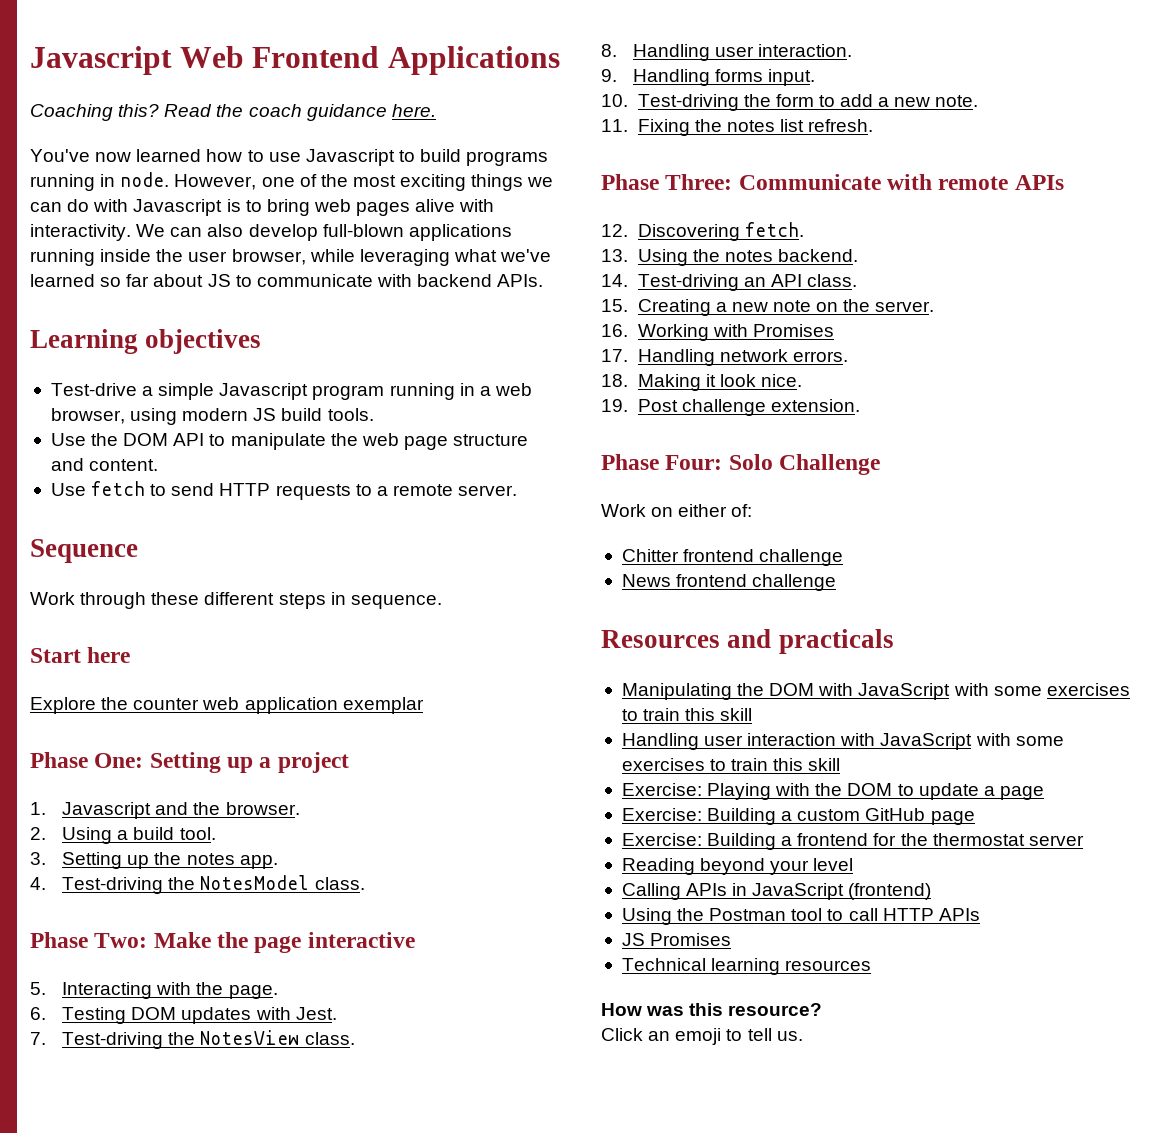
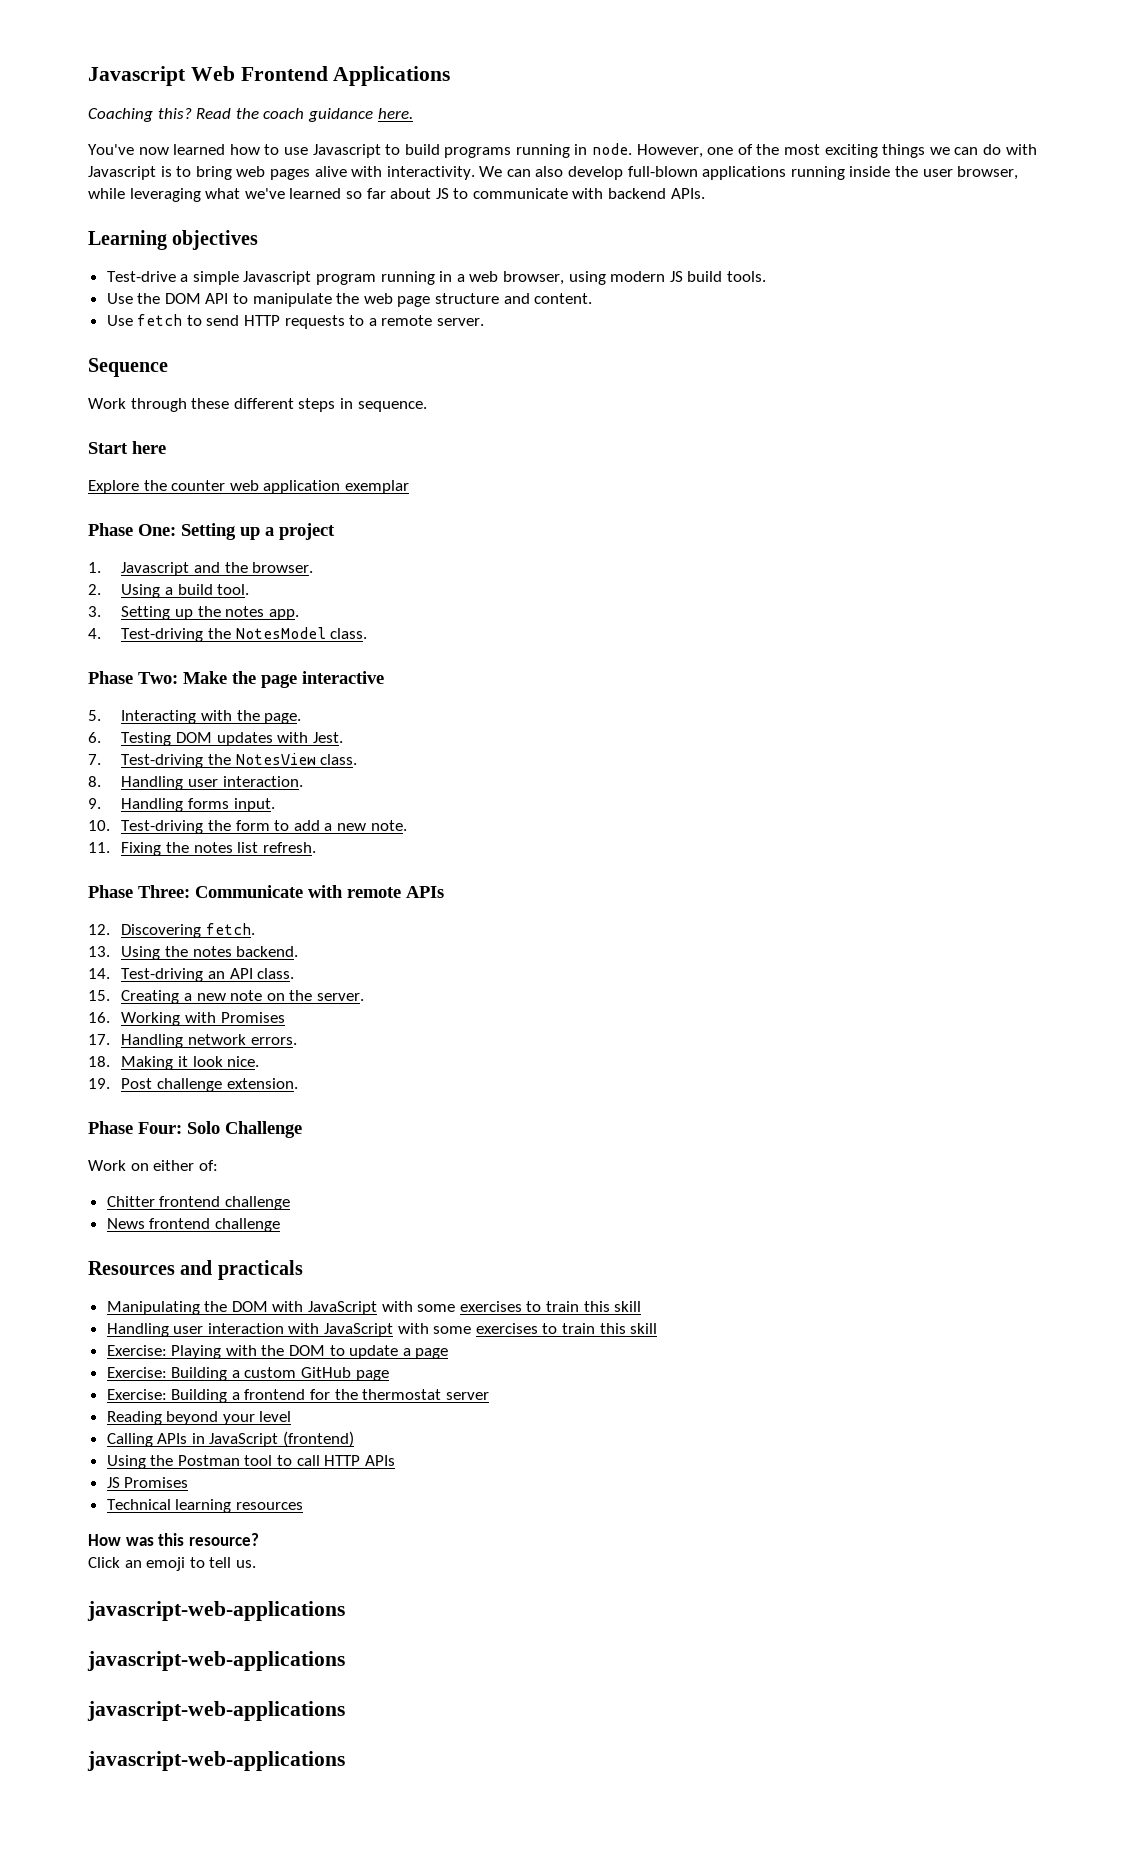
  Click an emoji to tell us.
+ javascript-web-applications
+ javascript-web-applications
+ javascript-web-applications
+ javascript-web-applications

